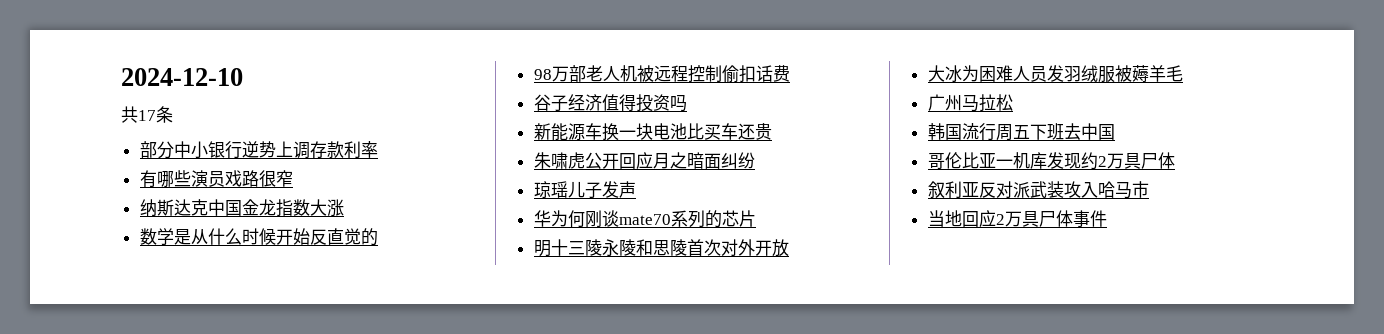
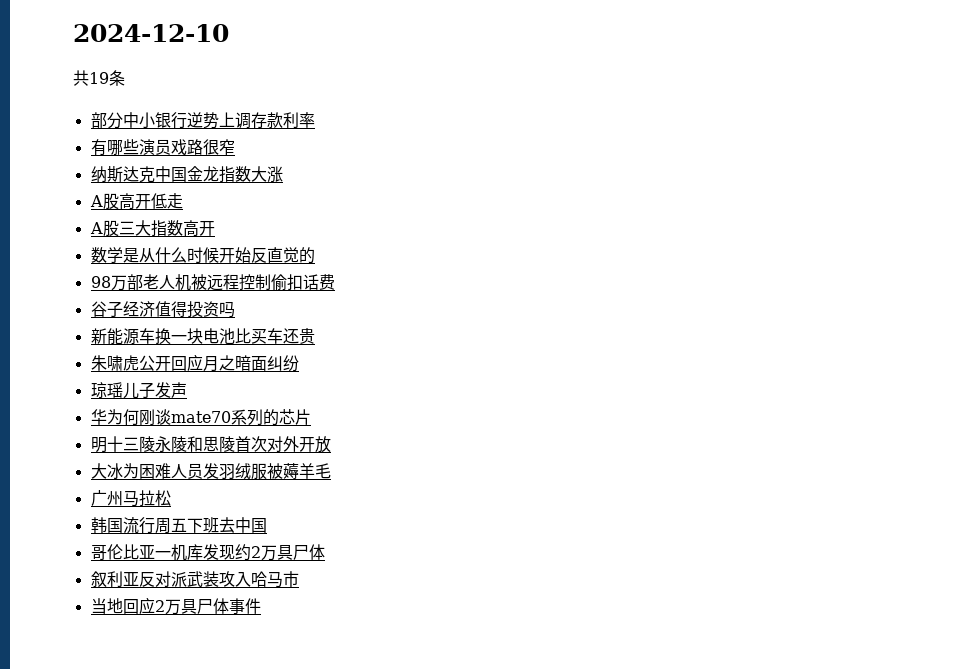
- 共17条
+ 共19条
+ A股高开低走
+ A股三大指数高开

